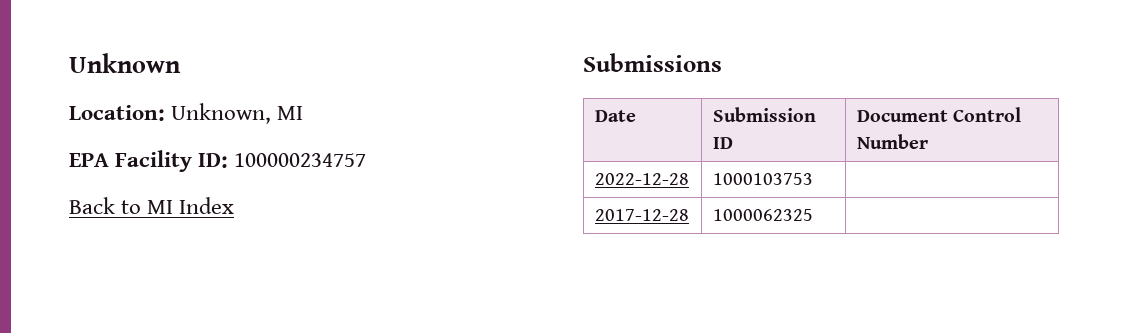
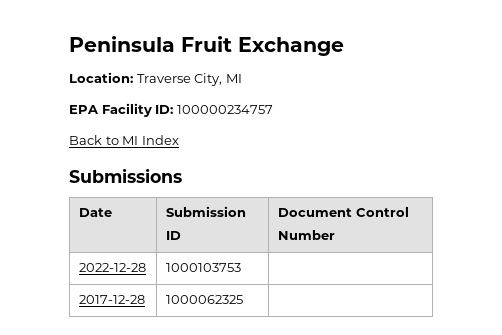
- Unknown
+ Peninsula Fruit Exchange
- Location: Unknown, MI
+ Location: Traverse City, MI

